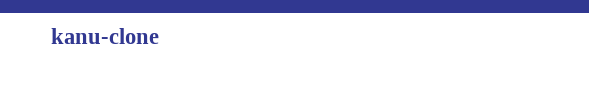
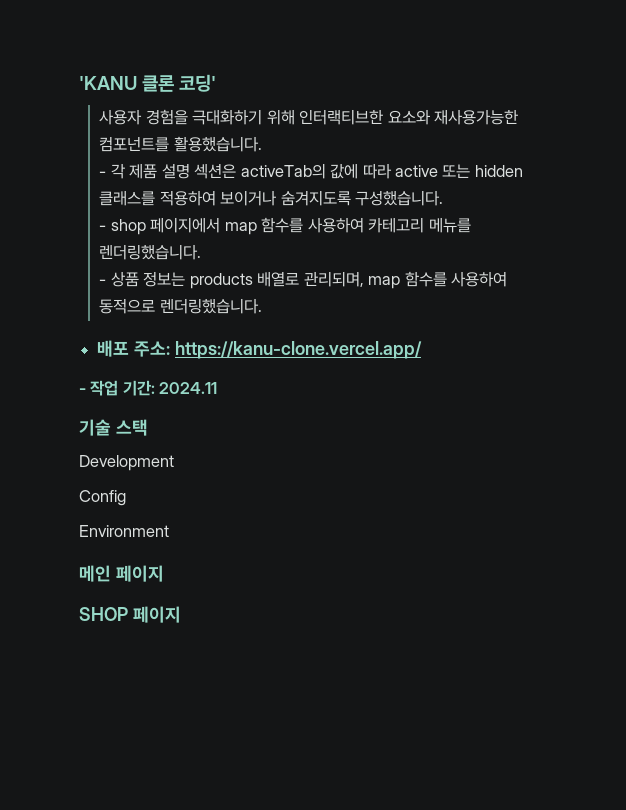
- kanu-clone
+ 'KANU 클론 코딩'
+ 사용자 경험을 극대화하기 위해 인터랙티브한 요소와 재사용가능한 컴포넌트를 활용했습니다.
+ - 각 제품 설명 섹션은 activeTab의 값에 따라 active 또는 hidden 클래스를 적용하여 보이거나 숨겨지도록 구성했습니다.
+ - shop 페이지에서 map 함수를 사용하여 카테고리 메뉴를 렌더링했습니다.
+ - 상품 정보는 products 배열로 관리되며, map 함수를 사용하여 동적으로 렌더링했습니다.
+ 배포 주소: https://kanu-clone.vercel.app/
+ - 작업 기간: 2024.11
+ 기술 스택
+ Development
+ Config
+ Environment
+ 메인 페이지
+ SHOP 페이지

